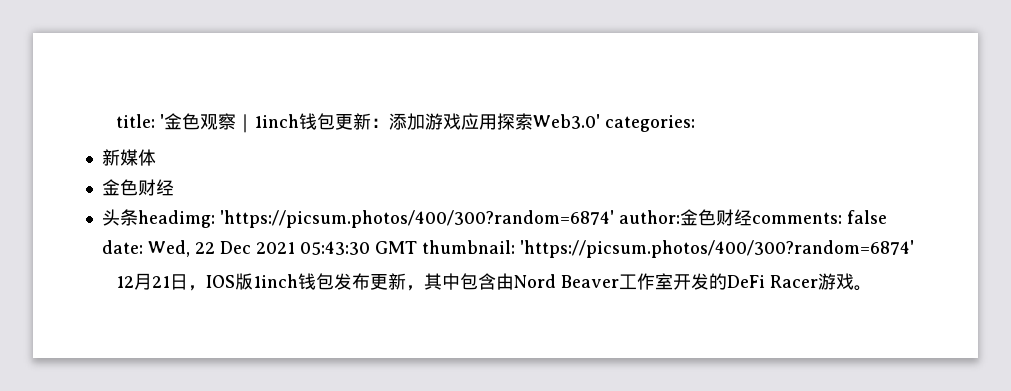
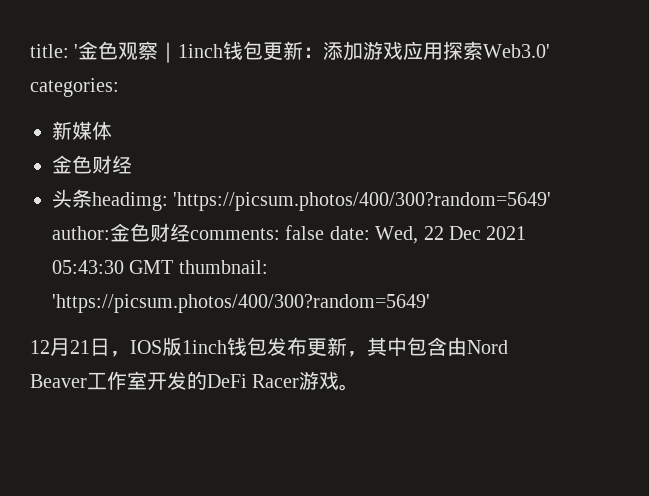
- 头条headimg: 'https://picsum.photos/400/300?random=6874' author:金色财经comments: false date: Wed, 22 Dec 2021 05:43:30 GMT thumbnail: 'https://picsum.photos/400/300?random=6874'
+ 头条headimg: 'https://picsum.photos/400/300?random=5649' author:金色财经comments: false date: Wed, 22 Dec 2021 05:43:30 GMT thumbnail: 'https://picsum.photos/400/300?random=5649'

